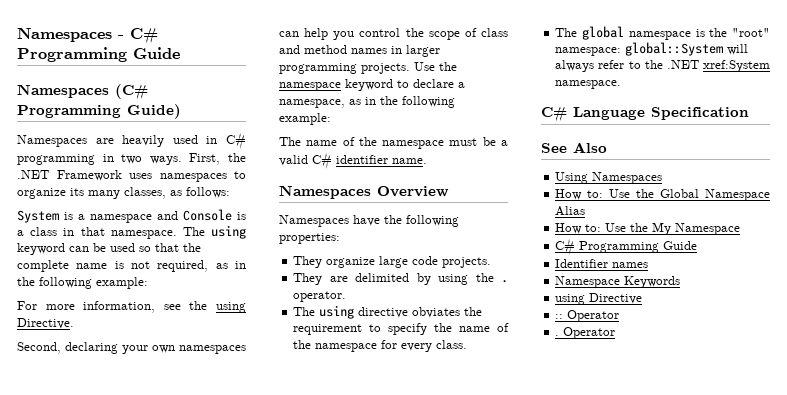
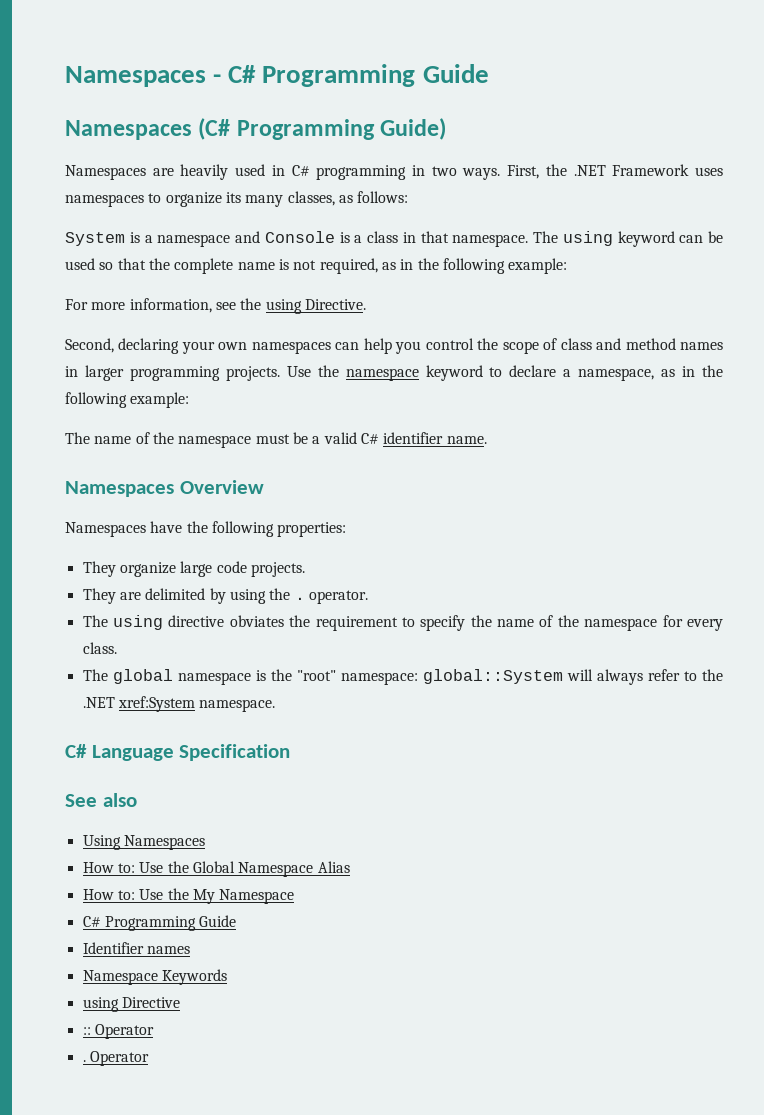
- See Also
+ See also

